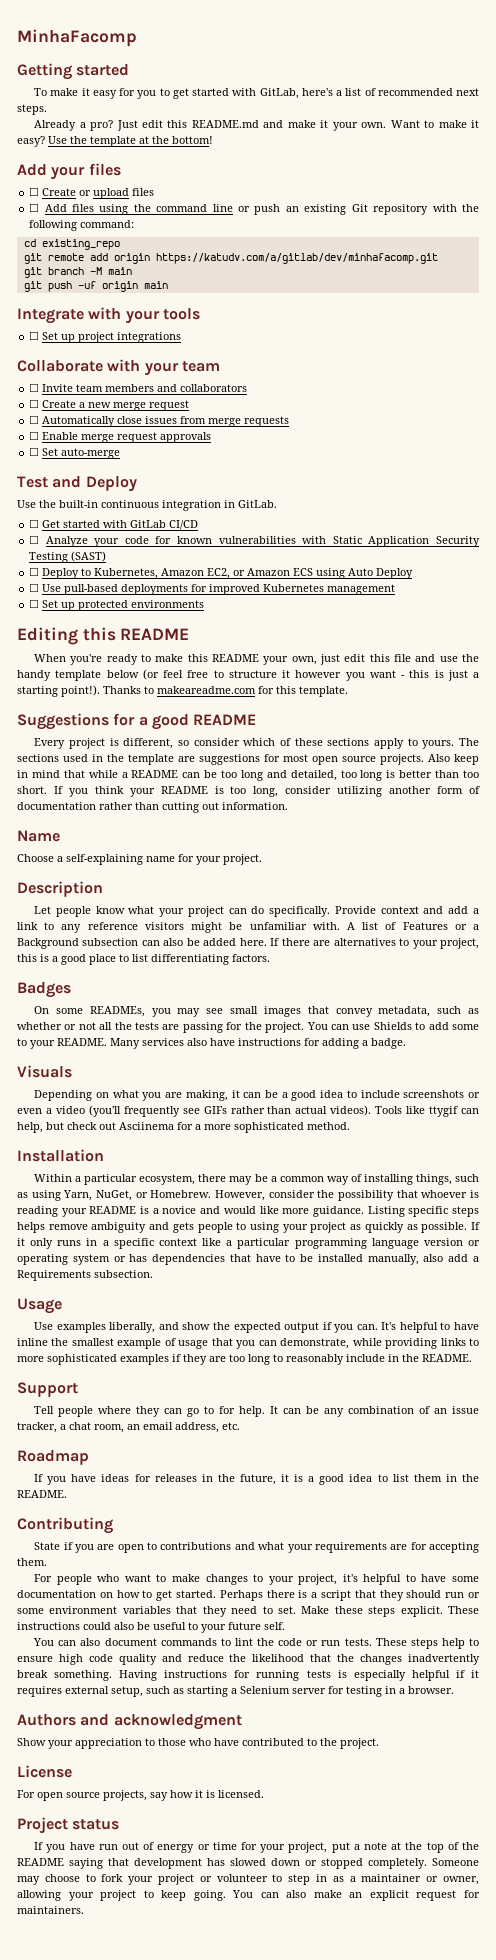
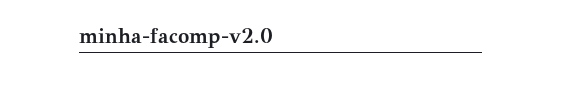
- MinhaFacomp
- Getting started
- To make it easy for you to get started with GitLab, here's a list of recommended next steps.
- Already a pro? Just edit this README.md and make it your own. Want to make it easy? Use the template at the bottom!
- Add your files
- ☐ Create or upload files
- ☐ Add files using the command line or push an existing Git repository with the following command:
- cd existing_repo
- git remote add origin https://katudv.com/a/gitlab/dev/minhafacomp.git
- git branch -M main
- git push -uf origin main
- Integrate with your tools
- ☐ Set up project integrations
- Collaborate with your team
- ☐ Invite team members and collaborators
- ☐ Create a new merge request
- ☐ Automatically close issues from merge requests
- ☐ Enable merge request approvals
- ☐ Set auto-merge
- Test and Deploy
- Use the built-in continuous integration in GitLab.
- ☐ Get started with GitLab CI/CD
- ☐ Analyze your code for known vulnerabilities with Static Application Security Testing (SAST)
- ☐ Deploy to Kubernetes, Amazon EC2, or Amazon ECS using Auto Deploy
- ☐ Use pull-based deployments for improved Kubernetes management
- ☐ Set up protected environments
- Editing this README
- When you're ready to make this README your own, just edit this file and use the handy template below (or feel free to structure it however you want - this is just a starting point!). Thanks to makeareadme.com for this template.
- Suggestions for a good README
- Every project is different, so consider which of these sections apply to yours. The sections used in the template are suggestions for most open source projects. Also keep in mind that while a README can be too long and detailed, too long is better than too short. If you think your README is too long, consider utilizing another form of documentation rather than cutting out information.
- Name
- Choose a self-explaining name for your project.
- Description
- Let people know what your project can do specifically. Provide context and add a link to any reference visitors might be unfamiliar with. A list of Features or a Background subsection can also be added here. If there are alternatives to your project, this is a good place to list differentiating factors.
- Badges
- On some READMEs, you may see small images that convey metadata, such as whether or not all the tests are passing for the project. You can use Shields to add some to your README. Many services also have instructions for adding a badge.
- Visuals
- Depending on what you are making, it can be a good idea to include screenshots or even a video (you'll frequently see GIFs rather than actual videos). Tools like ttygif can help, but check out Asciinema for a more sophisticated method.
- Installation
- Within a particular ecosystem, there may be a common way of installing things, such as using Yarn, NuGet, or Homebrew. However, consider the possibility that whoever is reading your README is a novice and would like more guidance. Listing specific steps helps remove ambiguity and gets people to using your project as quickly as possible. If it only runs in a specific context like a particular programming language version or operating system or has dependencies that have to be installed manually, also add a Requirements subsection.
- Usage
- Use examples liberally, and show the expected output if you can. It's helpful to have inline the smallest example of usage that you can demonstrate, while providing links to more sophisticated examples if they are too long to reasonably include in the README.
- Support
- Tell people where they can go to for help. It can be any combination of an issue tracker, a chat room, an email address, etc.
- Roadmap
- If you have ideas for releases in the future, it is a good idea to list them in the README.
- Contributing
- State if you are open to contributions and what your requirements are for accepting them.
- For people who want to make changes to your project, it's helpful to have some documentation on how to get started. Perhaps there is a script that they should run or some environment variables that they need to set. Make these steps explicit. These instructions could also be useful to your future self.
- You can also document commands to lint the code or run tests. These steps help to ensure high code quality and reduce the likelihood that the changes inadvertently break something. Having instructions for running tests is especially helpful if it requires external setup, such as starting a Selenium server for testing in a browser.
- Authors and acknowledgment
- Show your appreciation to those who have contributed to the project.
- License
- For open source projects, say how it is licensed.
- Project status
- If you have run out of energy or time for your project, put a note at the top of the README saying that development has slowed down or stopped completely. Someone may choose to fork your project or volunteer to step in as a maintainer or owner, allowing your project to keep going. You can also make an explicit request for maintainers.
+ minha-facomp-v2.0

